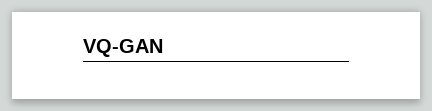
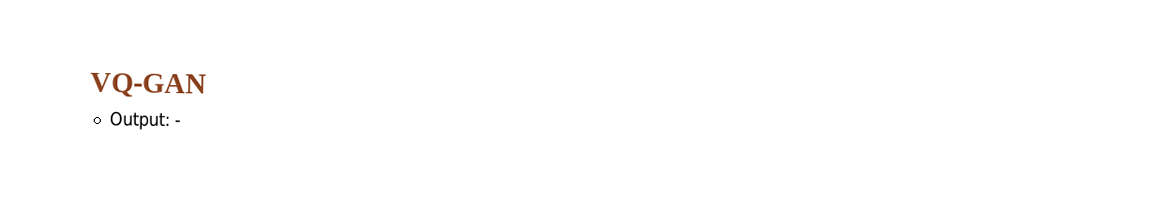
+ Output: -

